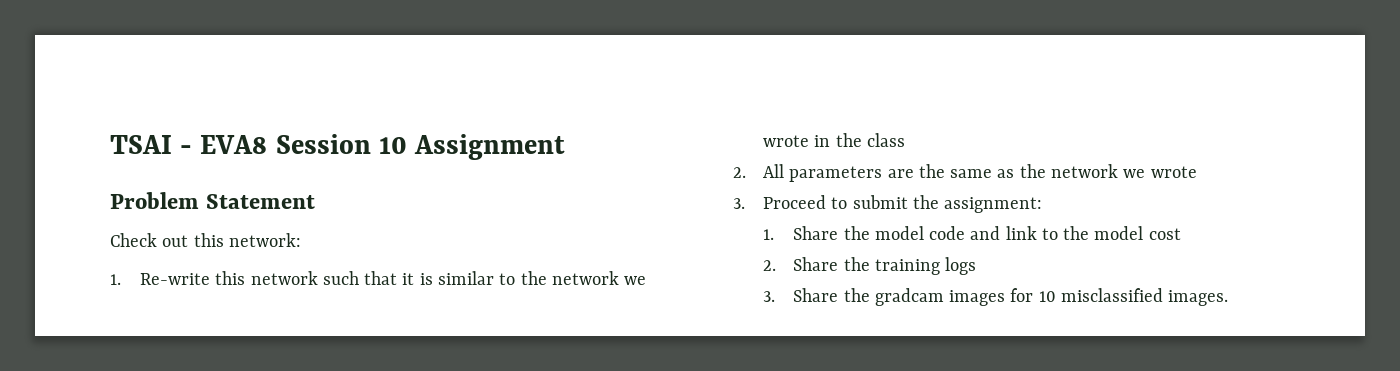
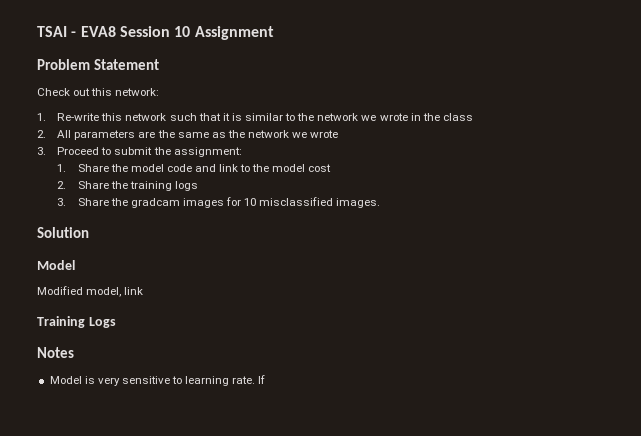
+ Solution
+ Model
+ Modified model, link
+ Training Logs
+ Notes
+ Model is very sensitive to learning rate. If

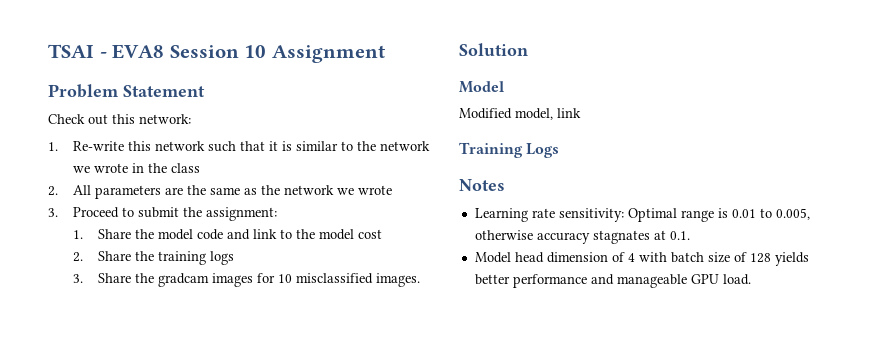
- Model is very sensitive to learning rate. If
+ Learning rate sensitivity: Optimal range is 0.01 to 0.005, otherwise accuracy stagnates at 0.1.
+ Model head dimension of 4 with batch size of 128 yields better performance and manageable GPU load.

